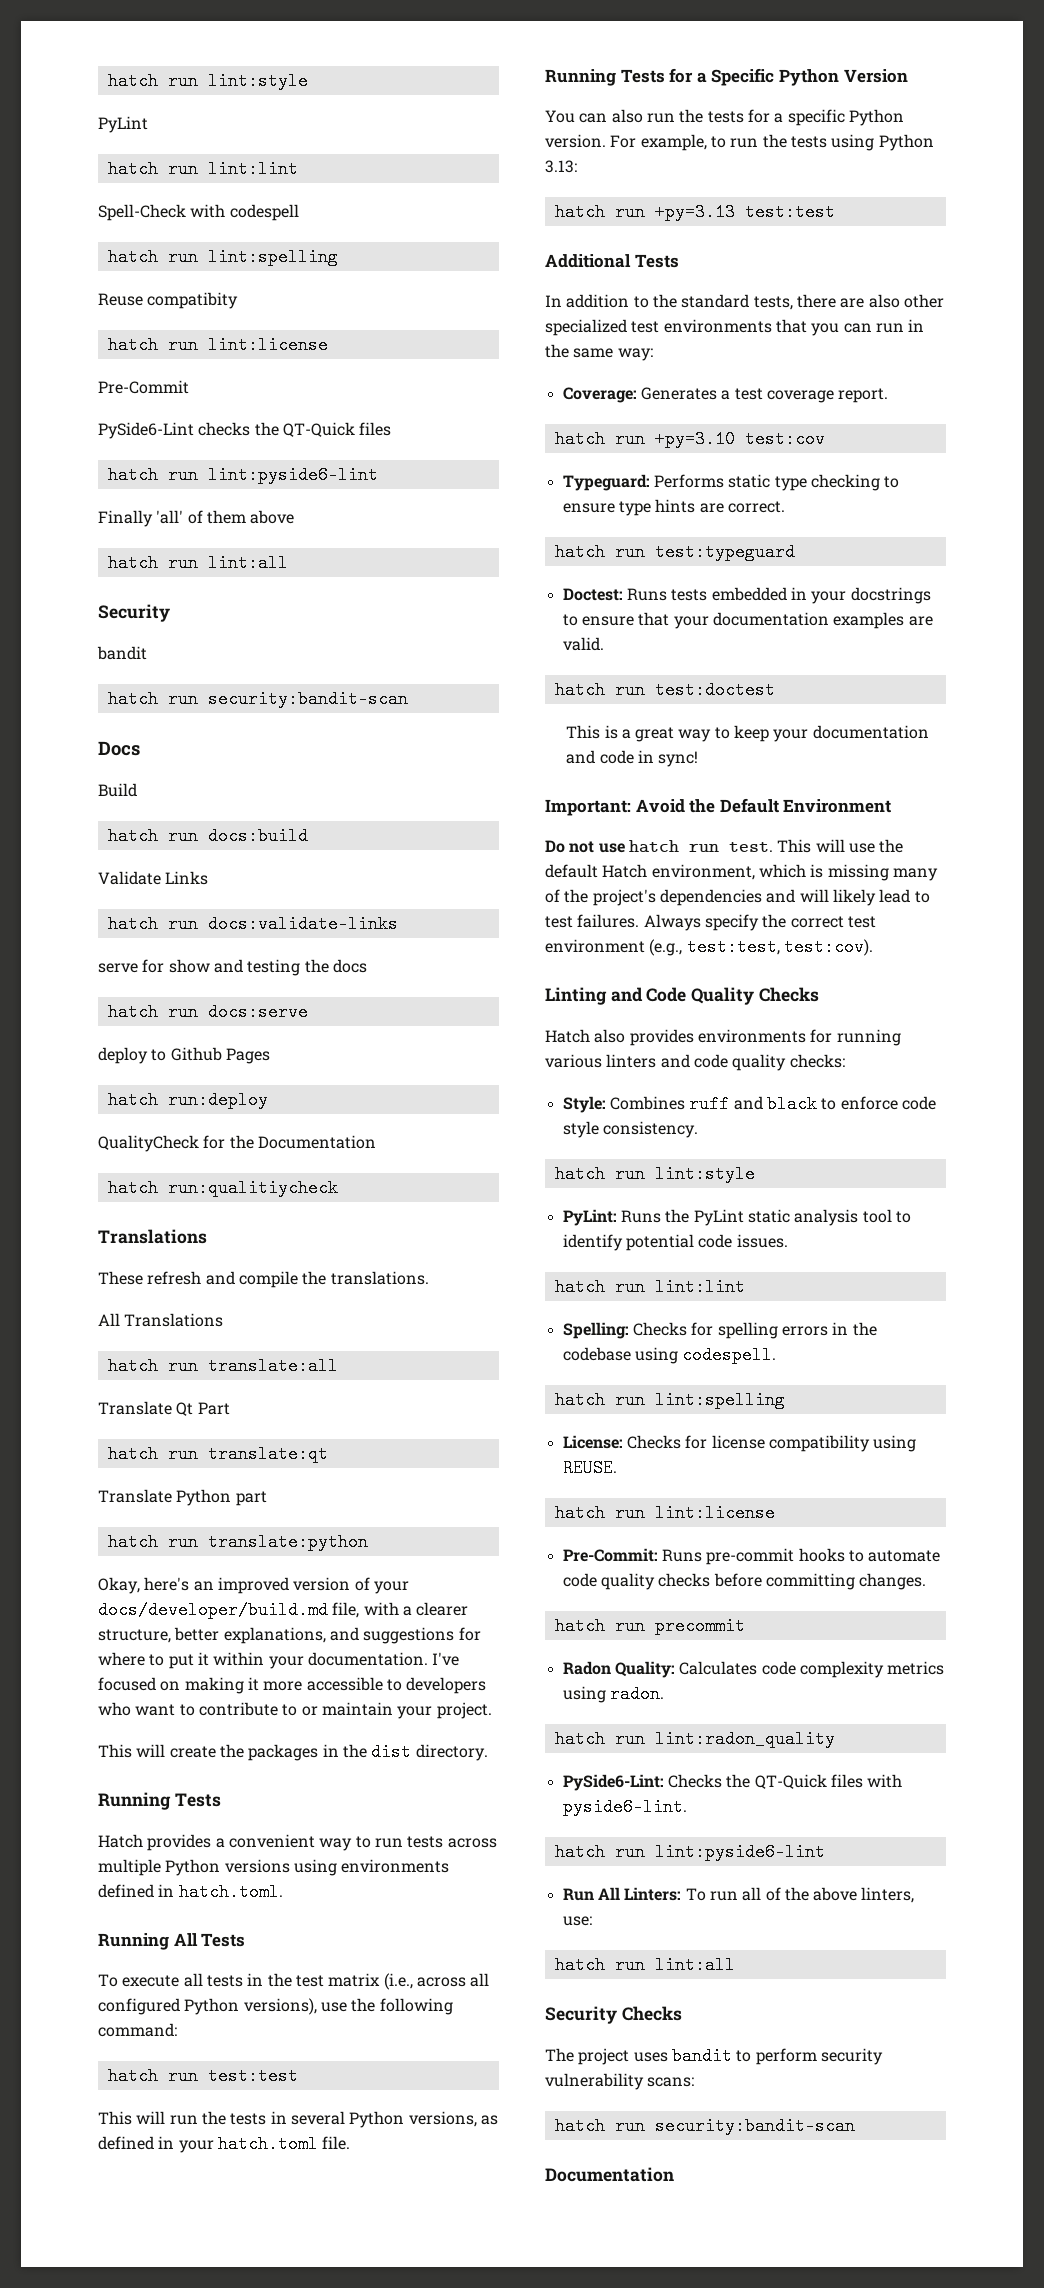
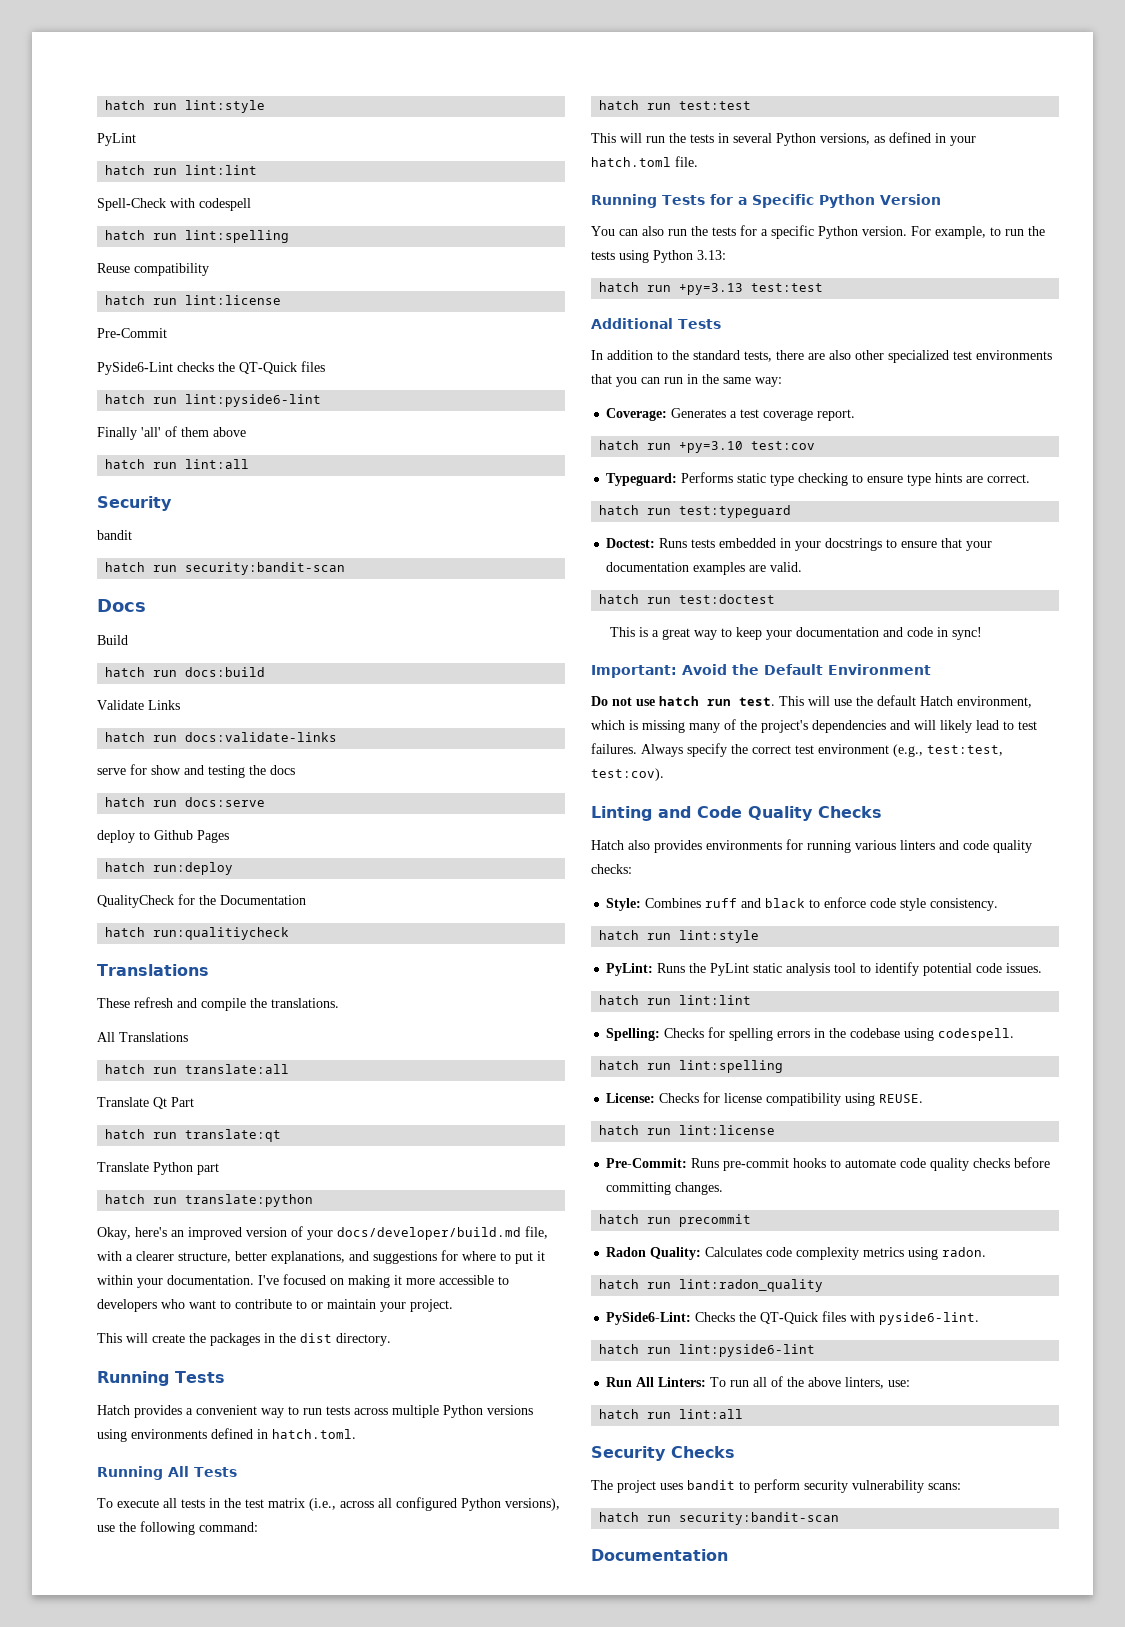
- Reuse compatibity
+ Reuse compatibility

